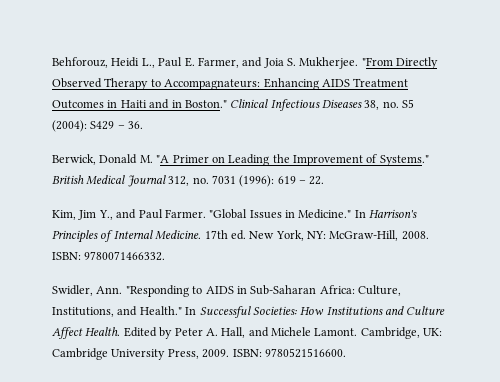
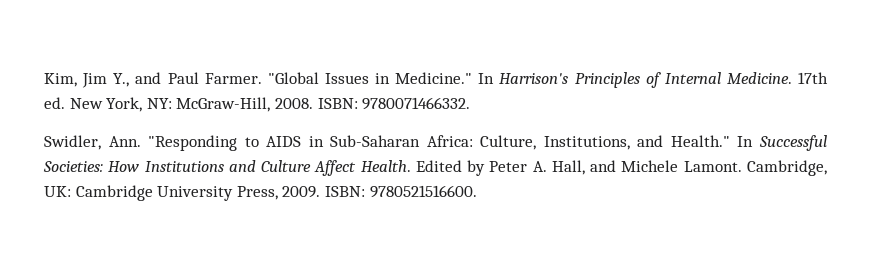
- Behforouz, Heidi L., Paul E. Farmer, and Joia S. Mukherjee. "From Directly Observed Therapy to Accompagnateurs: Enhancing AIDS Treatment Outcomes in Haiti and in Boston." Clinical Infectious Diseases 38, no. S5 (2004): S429 – 36.
- Berwick, Donald M. "A Primer on Leading the Improvement of Systems." British Medical Journal 312, no. 7031 (1996): 619 – 22.

